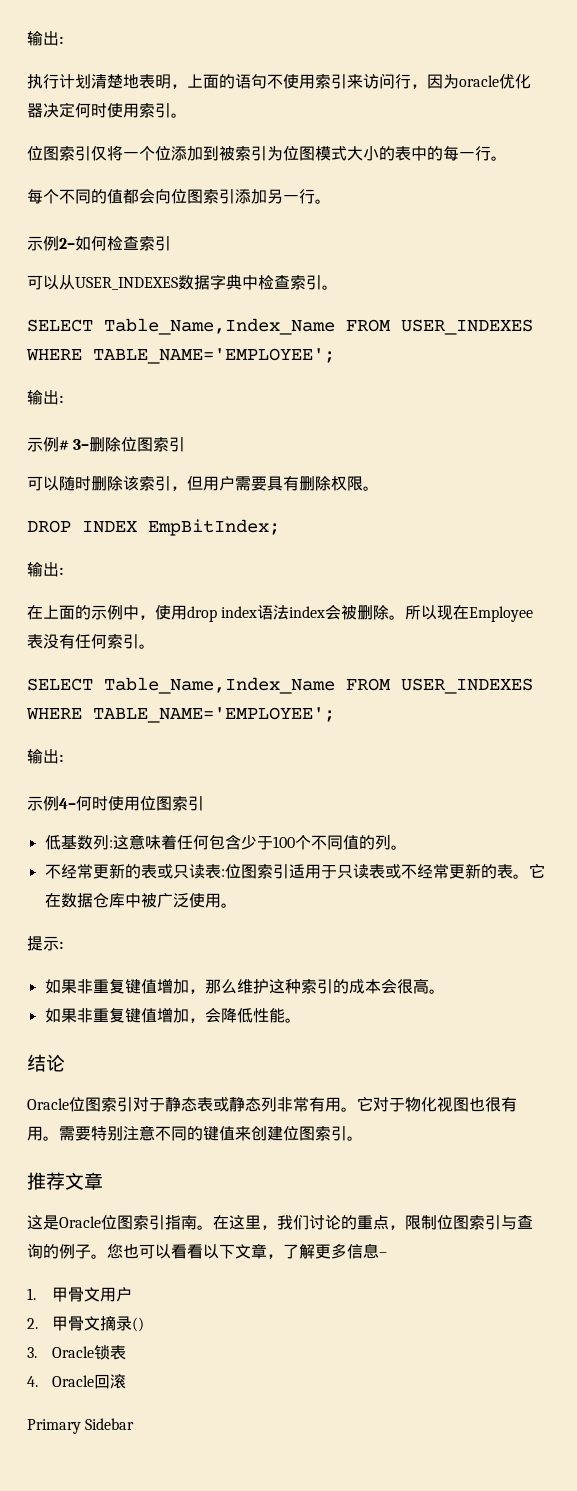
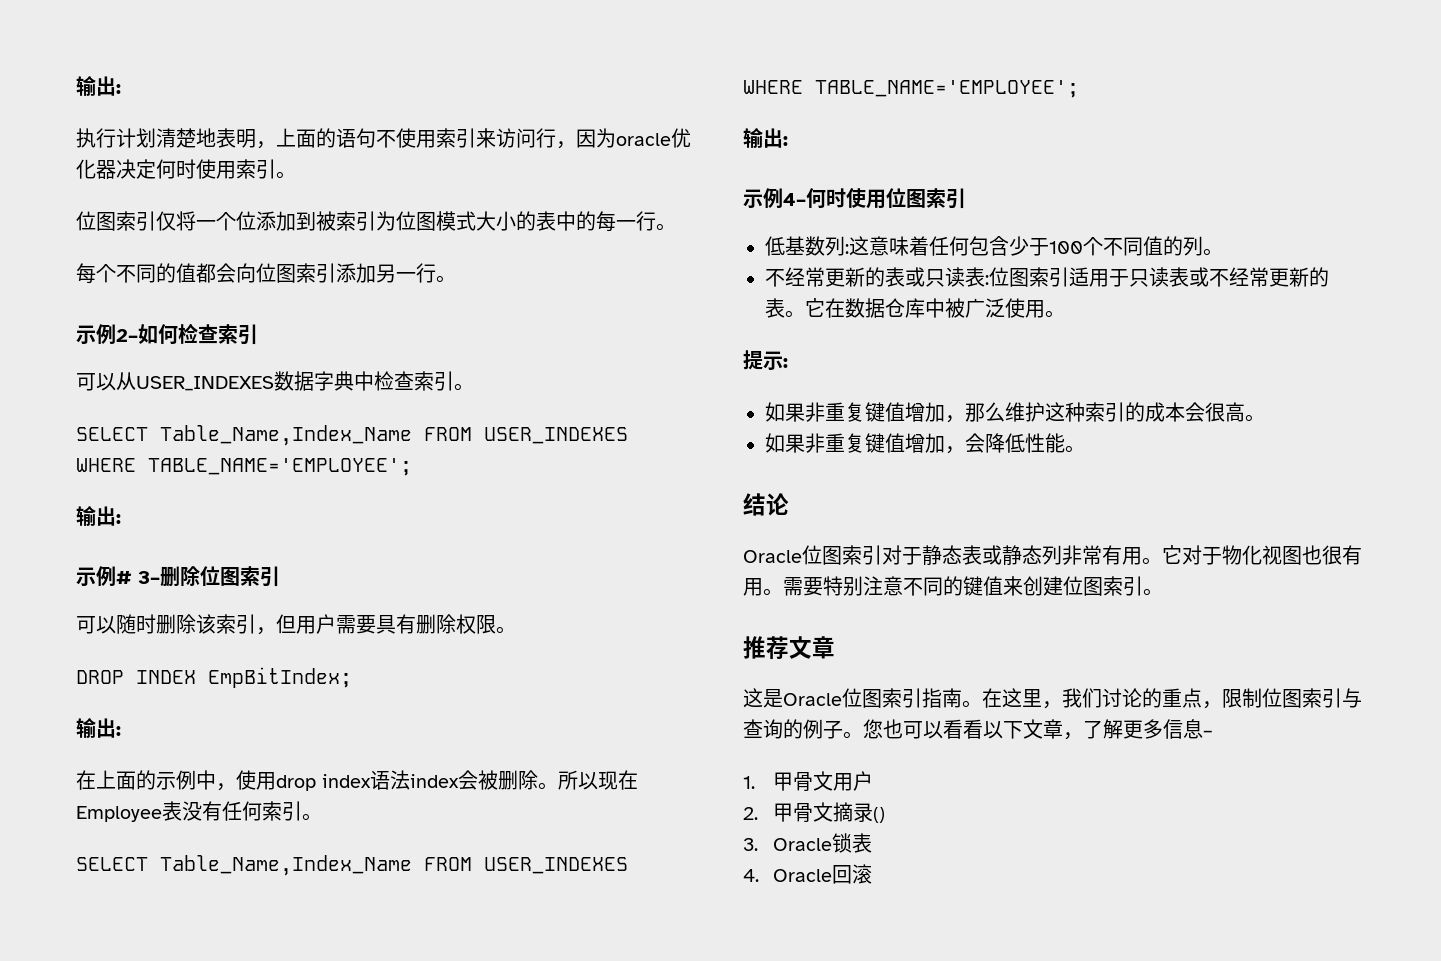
- Primary Sidebar

